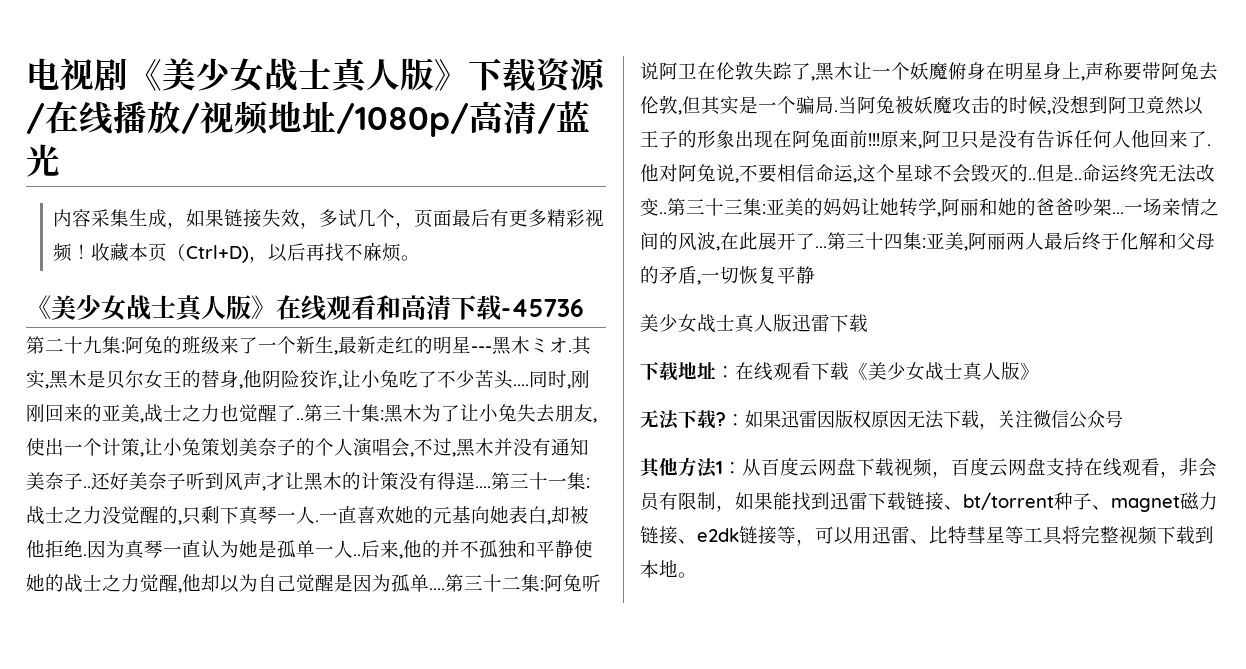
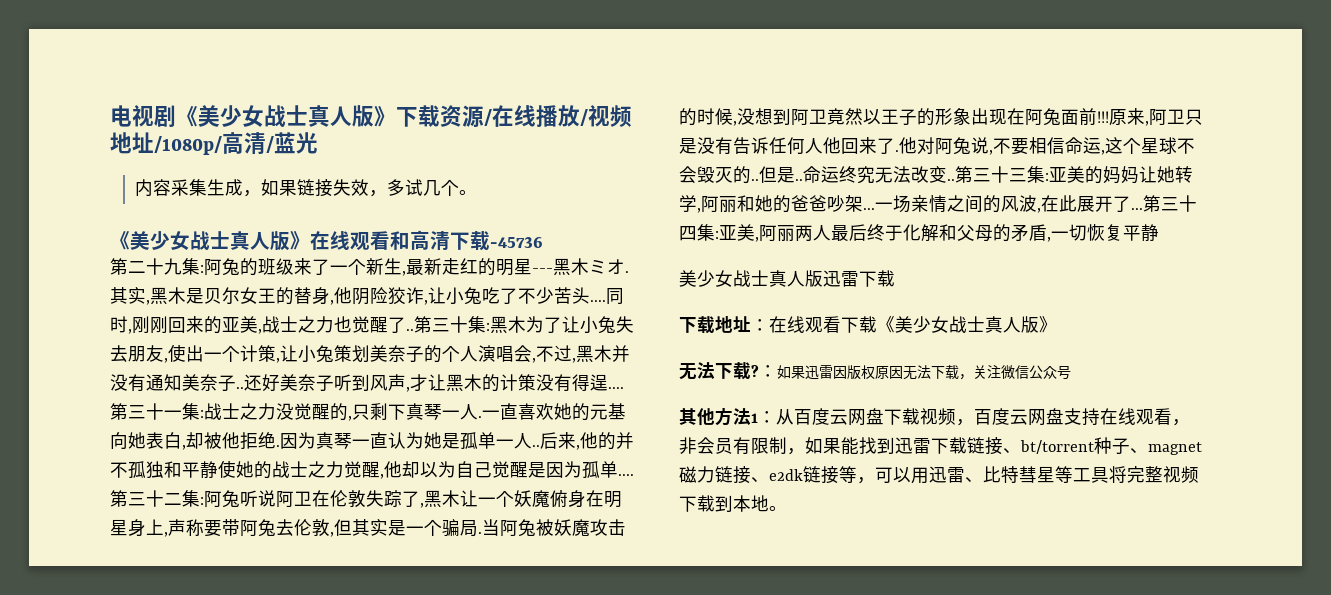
- 内容采集生成，如果链接失效，多试几个，页面最后有更多精彩视频！收藏本页（Ctrl+D)，以后再找不麻烦。
+ 内容采集生成，如果链接失效，多试几个。

